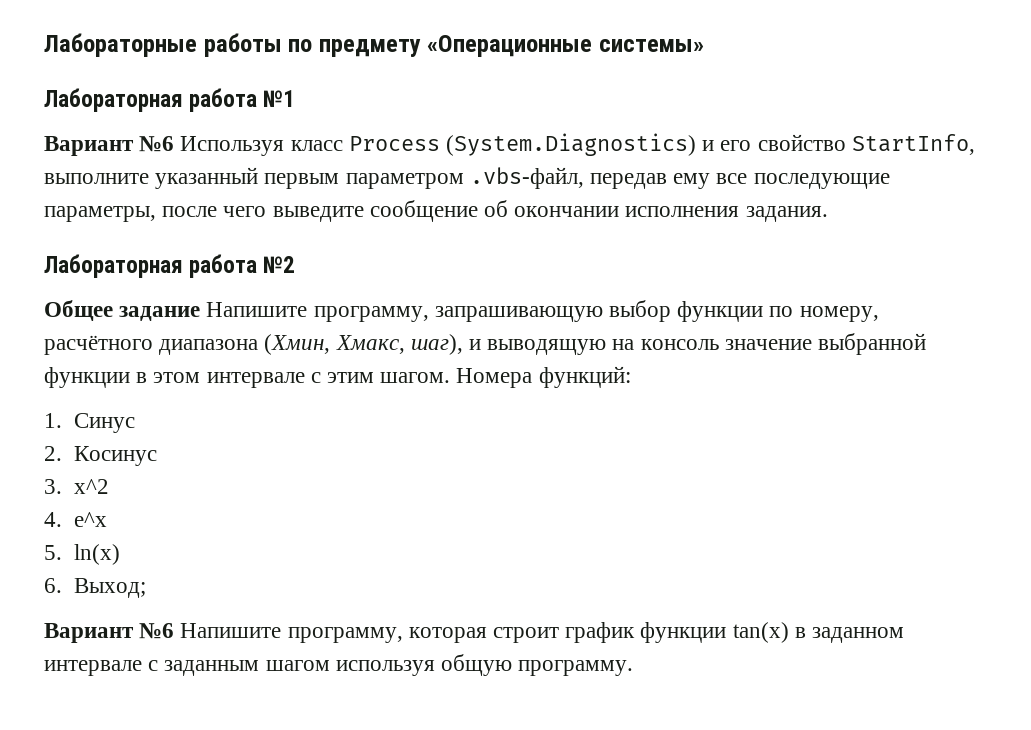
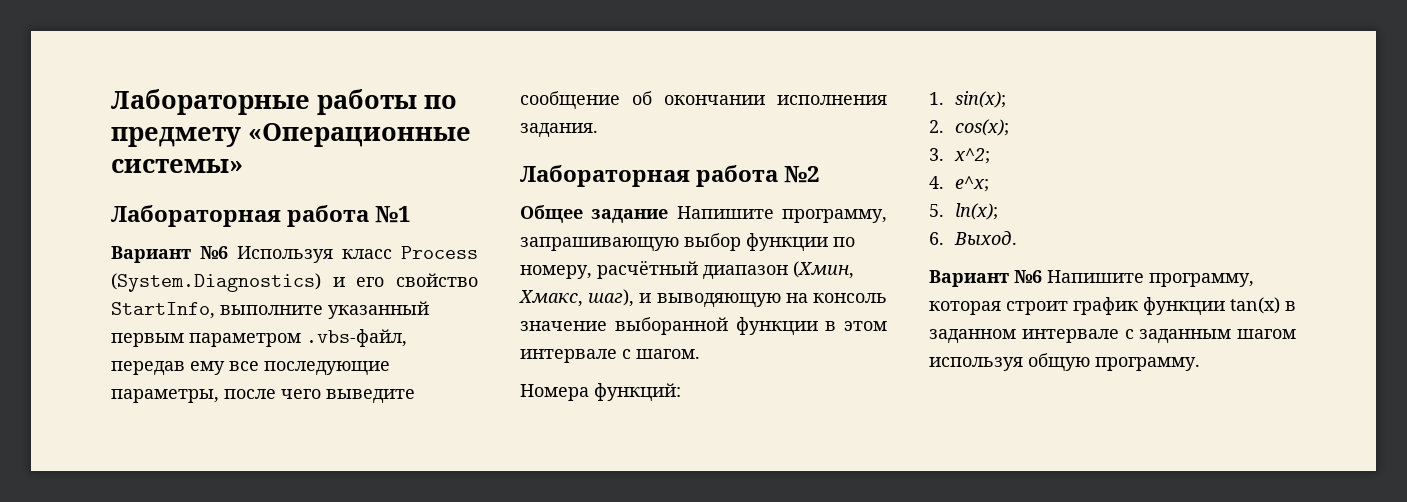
- Общее задание Напишите программу, запрашивающую выбор функции по номеру, расчётного диапазона (Xмин, Xмакс, шаг), и выводящую на консоль значение выбранной функции в этом интервале с этим шагом. Номера функций:
+ Общее задание Напишите программу, запрашивающую выбор функции по номеру, расчётный диапазон (Xмин, Xмакс, шаг), и выводяющую на консоль значение выборанной функции в этом интервале с шагом.
+ Номера функций:
- 1. Cинус
+ 1. sin(x);
- 2. Косинус
+ 2. cos(x);
- 3. x^2
+ 3. x^2;
- 4. e^x
+ 4. e^x;
- 5. ln(x)
+ 5. ln(x);
- 6. Выход;
+ 6. Выход.

